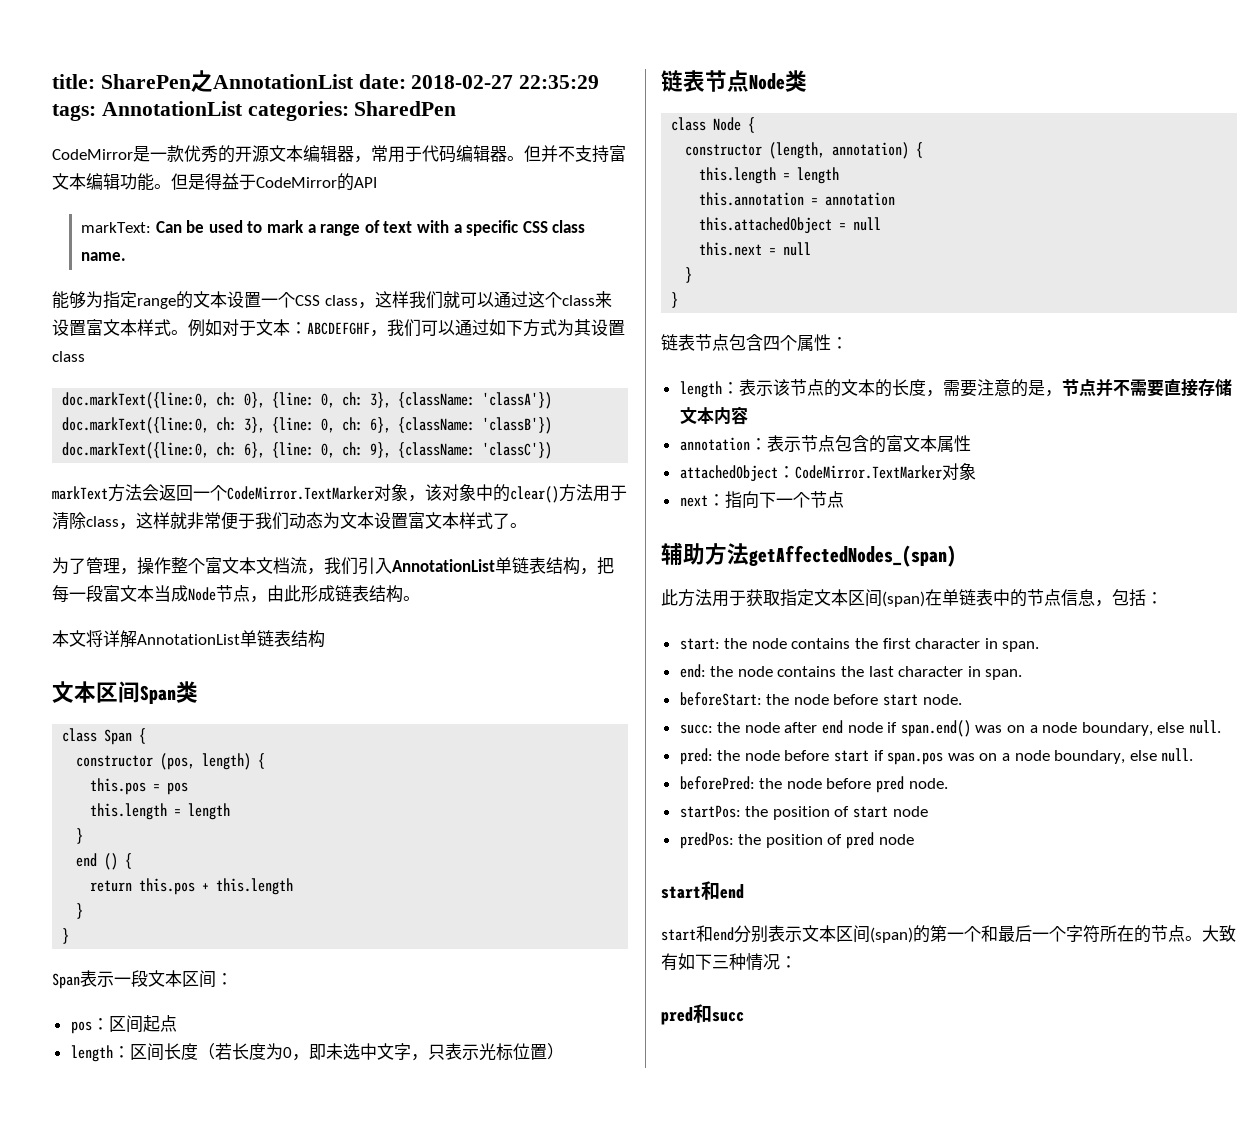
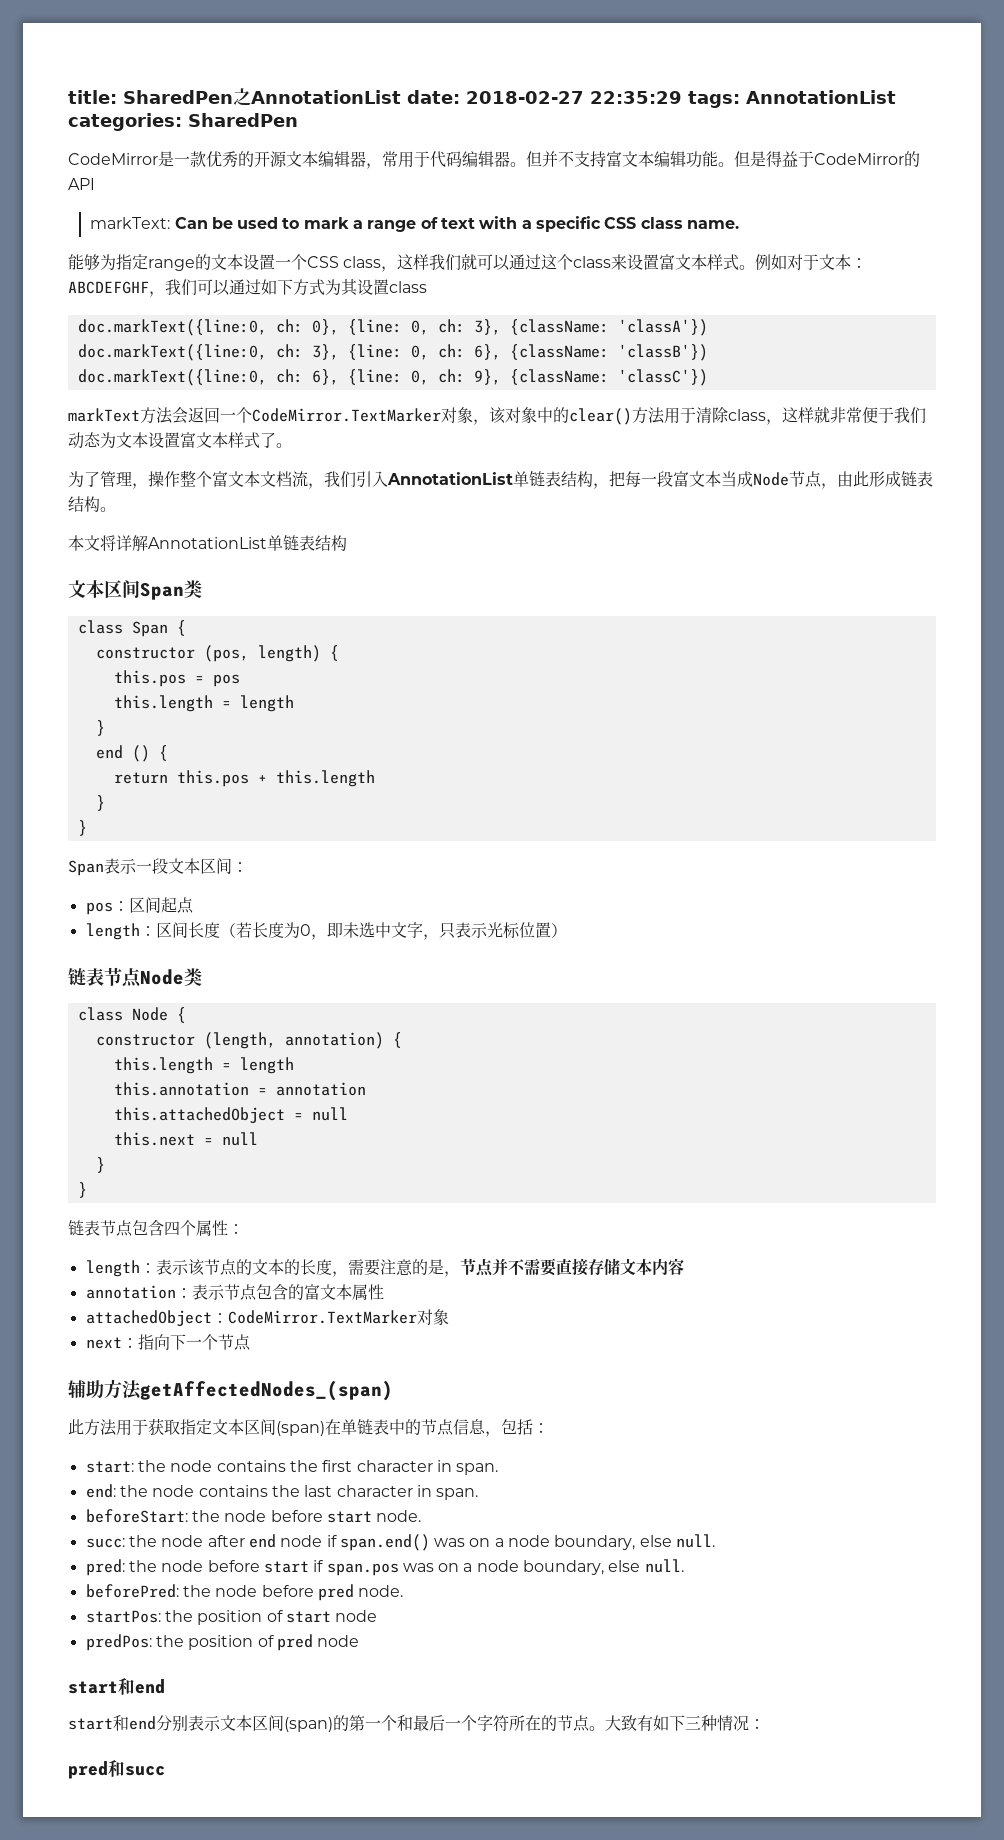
- title: SharePen之AnnotationList date: 2018-02-27 22:35:29 tags: AnnotationList categories: SharedPen
+ title: SharedPen之AnnotationList date: 2018-02-27 22:35:29 tags: AnnotationList categories: SharedPen

